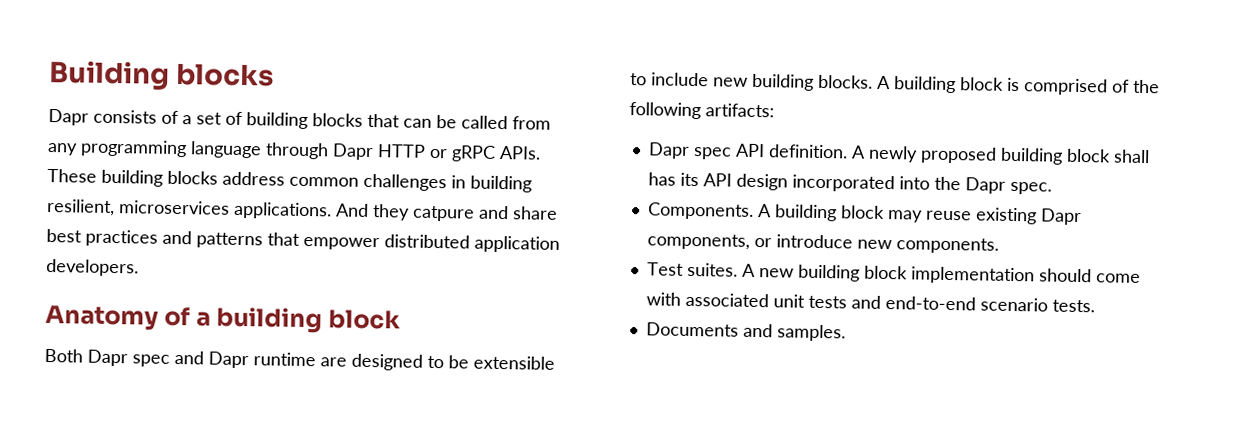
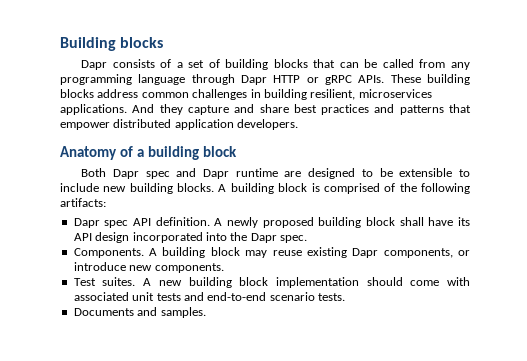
- And they catpure and share best practices and patterns that empower distributed application developers.
+ And they capture and share best practices and patterns that empower distributed application developers.
- A newly proposed building block shall has its API design incorporated into the Dapr spec.
+ A newly proposed building block shall have its API design incorporated into the Dapr spec.

